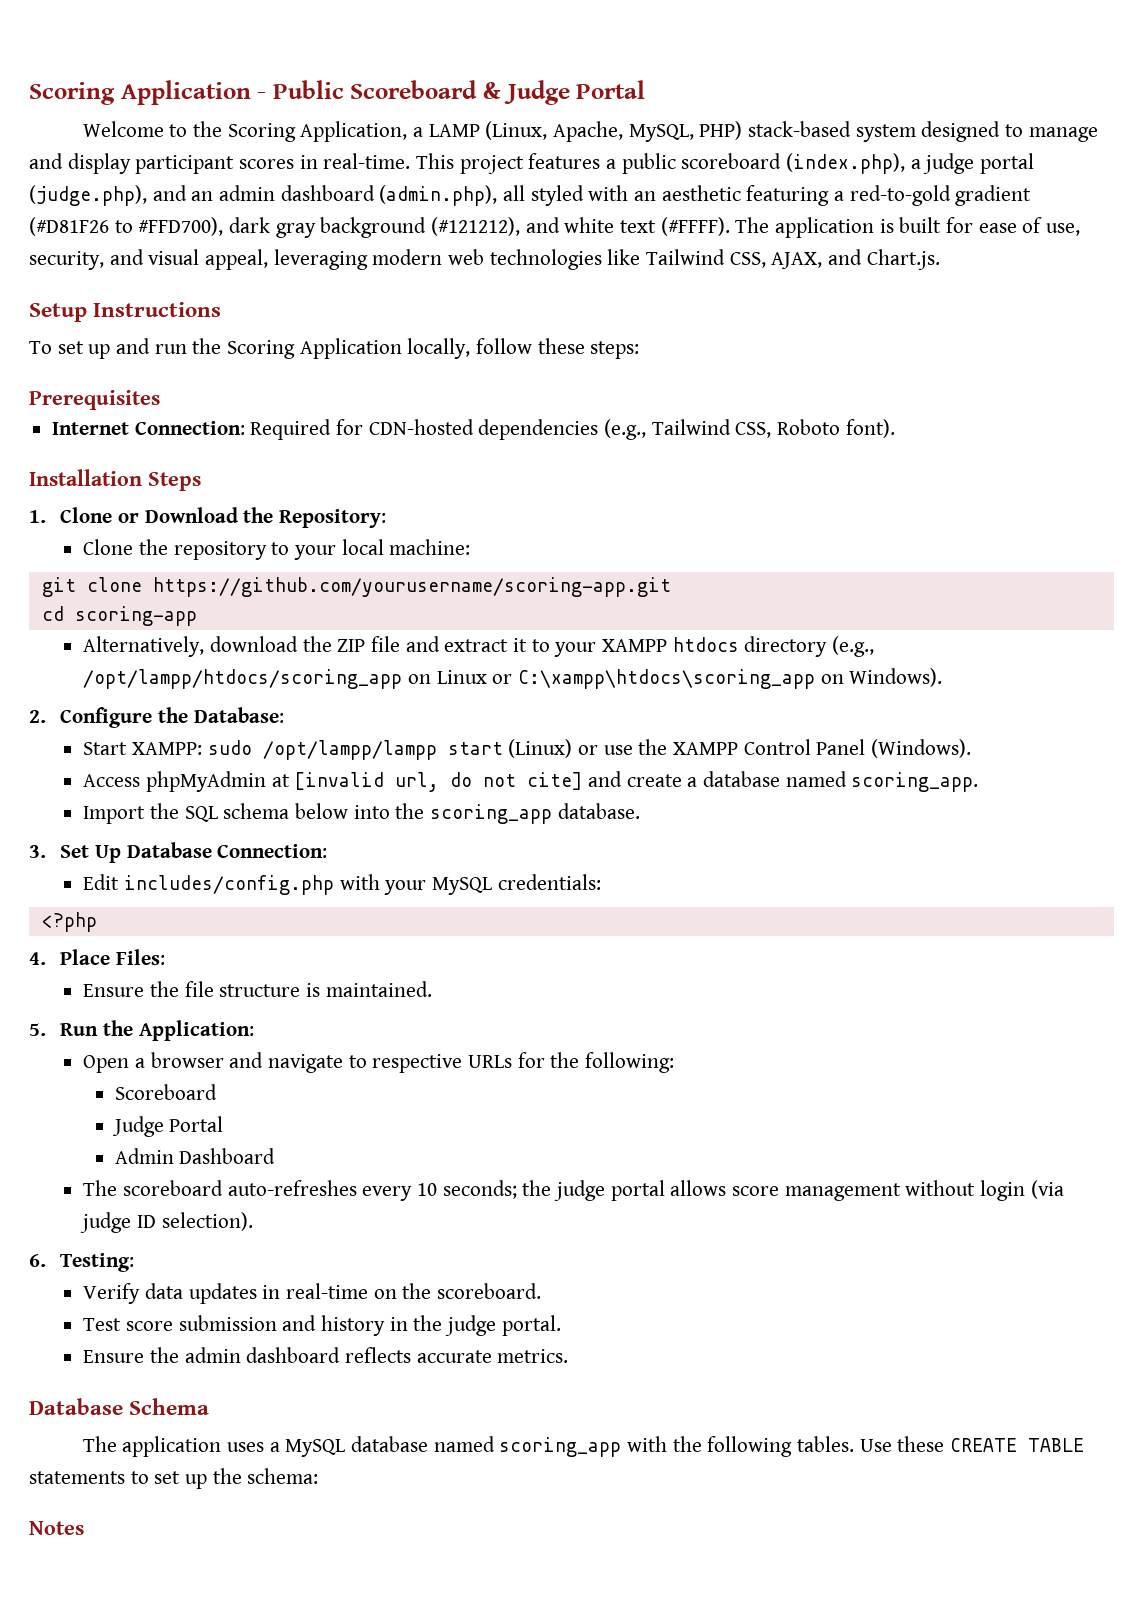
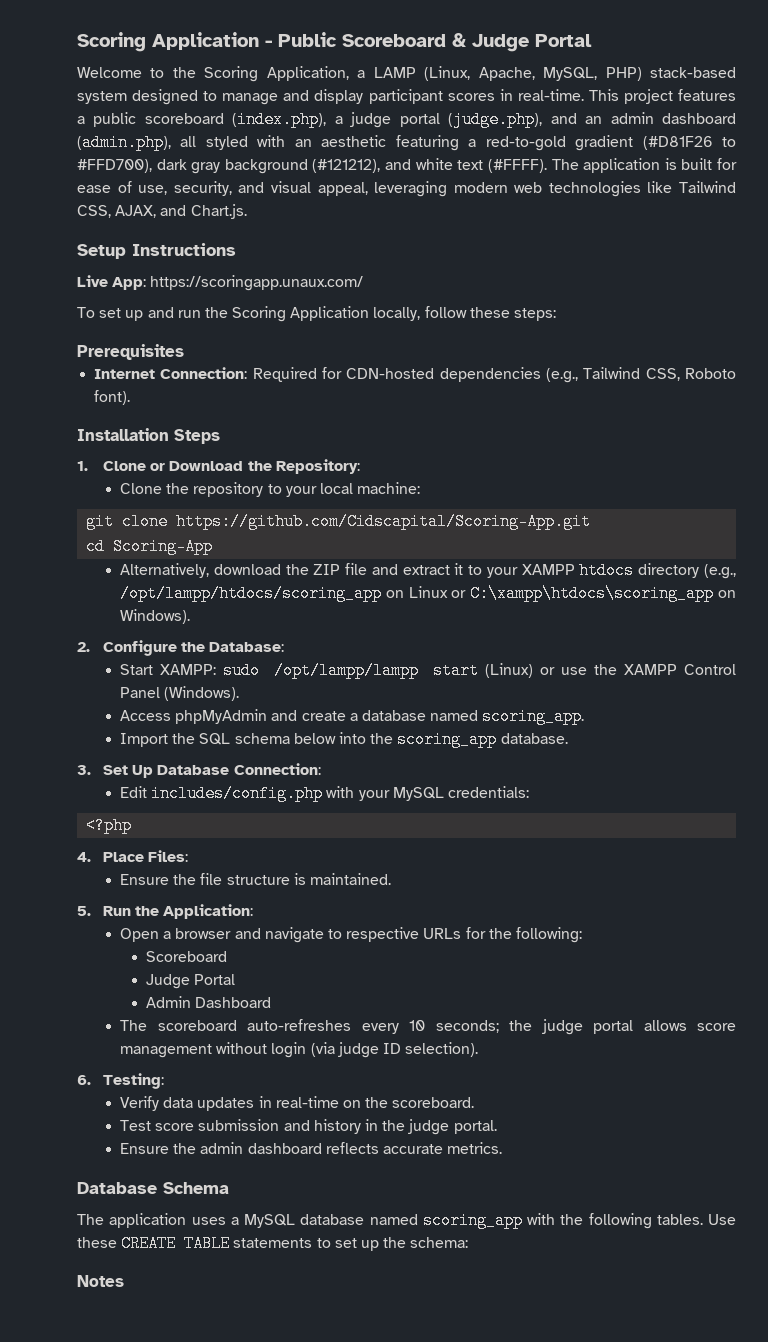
+ Live App: https://scoringapp.unaux.com/
- git clone https://github.com/yourusername/scoring-app.git
+ git clone https://github.com/Cidscapital/Scoring-App.git
- cd scoring-app
+ cd Scoring-App
- Access phpMyAdmin at [invalid url, do not cite] and create a database named scoring_app.
+ Access phpMyAdmin and create a database named scoring_app.

